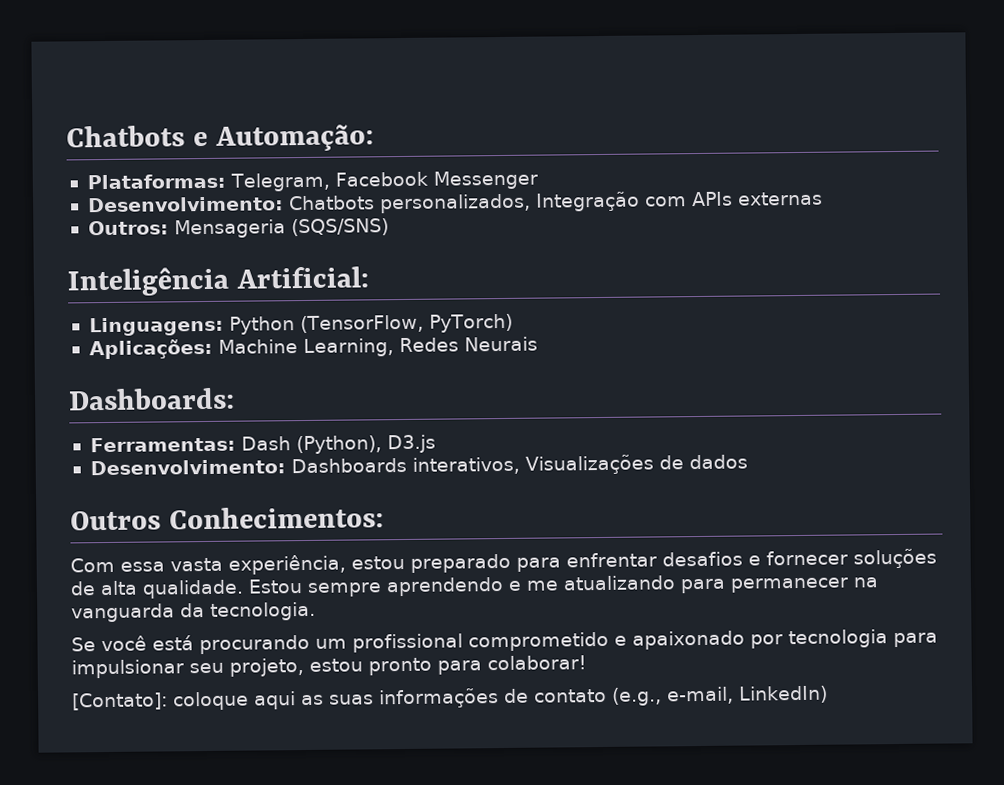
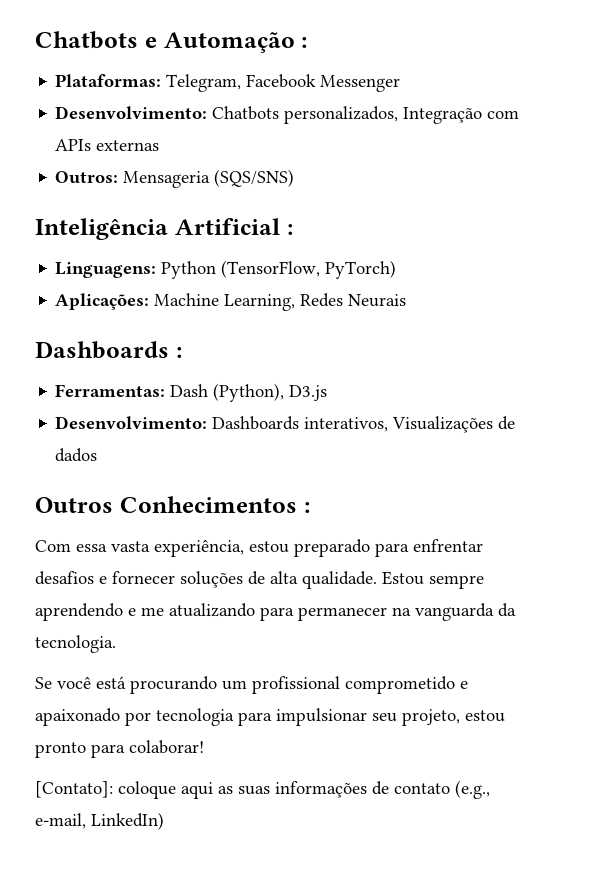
- Chatbots e Automação:
+ Chatbots e Automação :
- Inteligência Artificial:
+ Inteligência Artificial :
- Dashboards:
+ Dashboards :
- Outros Conhecimentos:
+ Outros Conhecimentos :

